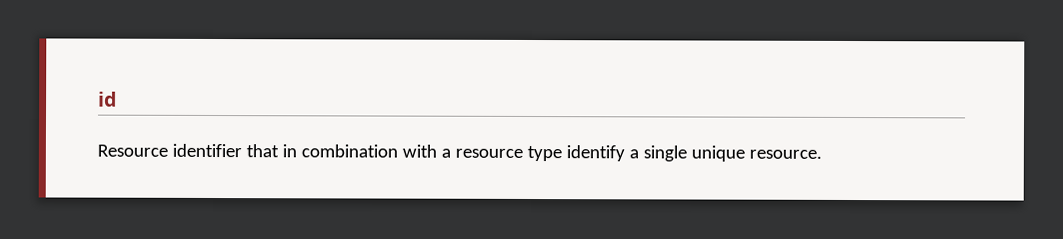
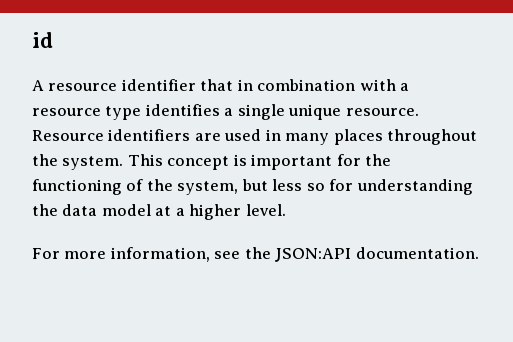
- Resource identifier that in combination with a resource type identify a single unique resource.
+ A resource identifier that in combination with a resource type identifies a single unique resource.
+ Resource identifiers are used in many places throughout the system. This concept is important for the functioning of the system, but less so for understanding the data model at a higher level.
+ For more information, see the JSON:API documentation.

